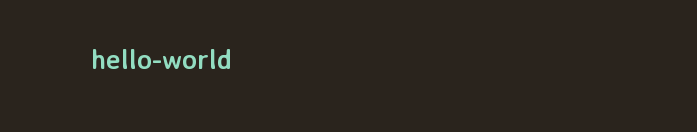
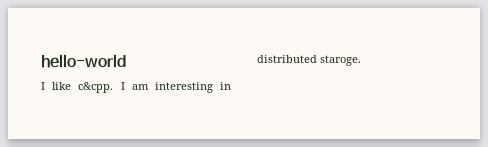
+ I like c&cpp. I am interesting in distributed staroge.

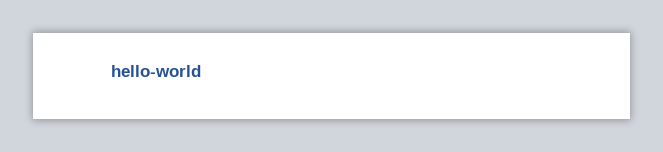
- I like c&cpp. I am interesting in distributed staroge.

